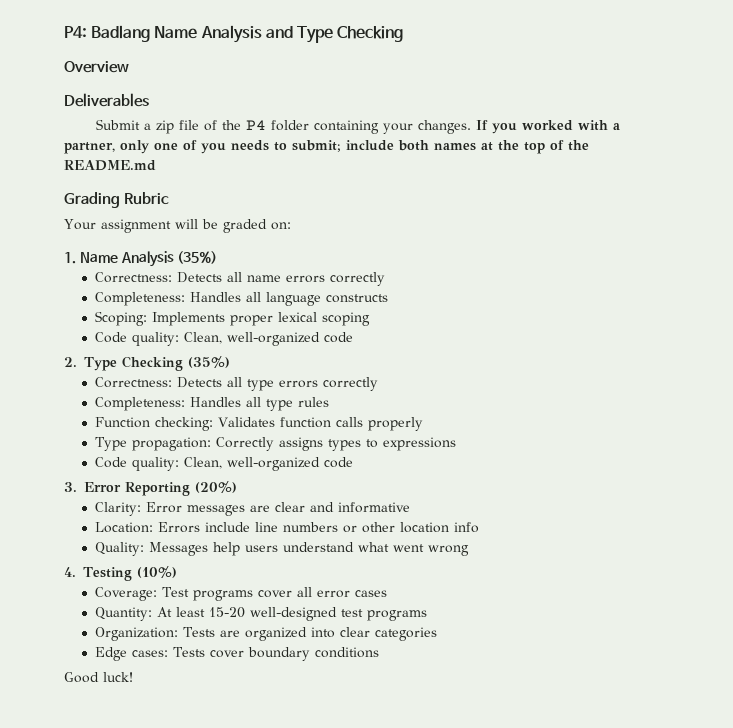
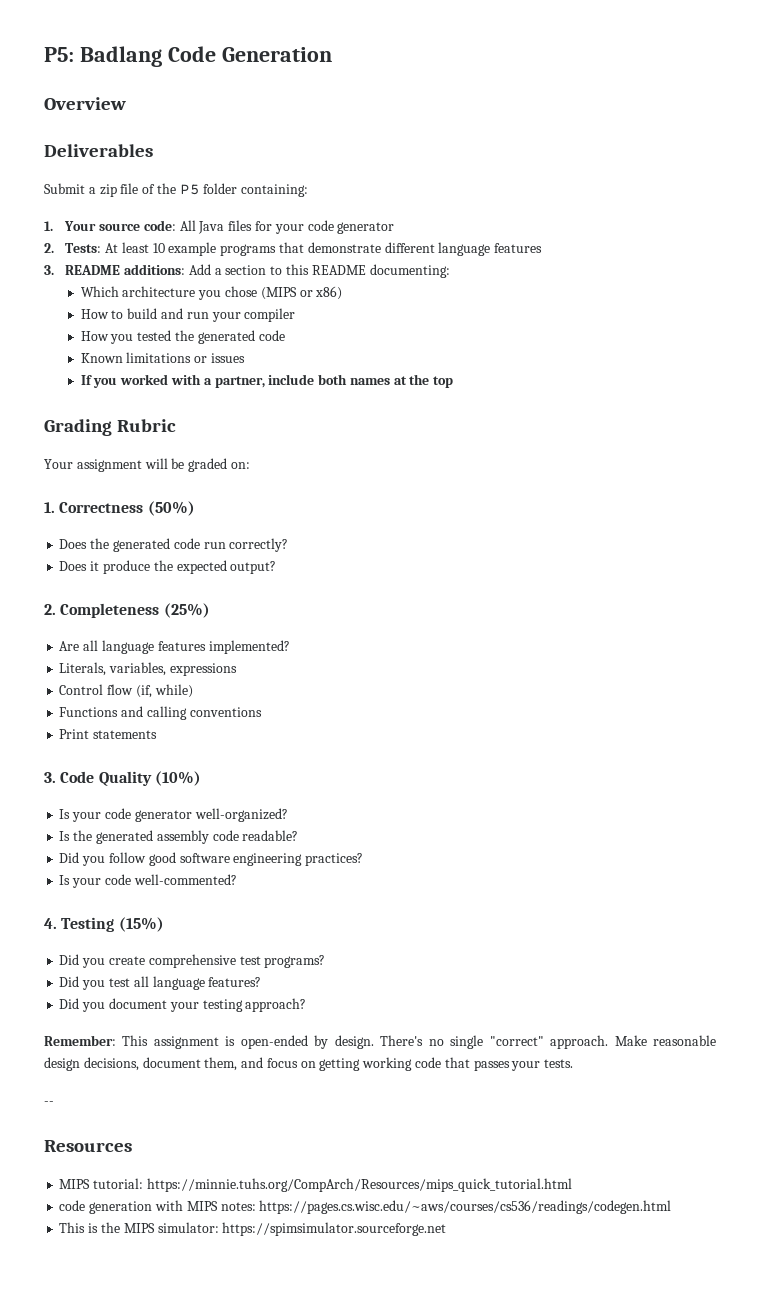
- P4: Badlang Name Analysis and Type Checking
+ P5: Badlang Code Generation
- Submit a zip file of the P4 folder containing your changes. If you worked with a partner, only one of you needs to submit; include both names at the top of the README.md
+ Submit a zip file of the P5 folder containing:
+ 1. Your source code: All Java files for your code generator
+ 2. Tests: At least 10 example programs that demonstrate different language features
+ 3. README additions: Add a section to this README documenting:
+ Which architecture you chose (MIPS or x86)
+ How to build and run your compiler
+ How you tested the generated code
+ Known limitations or issues
+ If you worked with a partner, include both names at the top
- 1. Name Analysis (35%)
- Correctness: Detects all name errors correctly
- Completeness: Handles all language constructs
- Scoping: Implements proper lexical scoping
- Code quality: Clean, well-organized code
- 2. Type Checking (35%)
- Correctness: Detects all type errors correctly
- Completeness: Handles all type rules
- Function checking: Validates function calls properly
- Type propagation: Correctly assigns types to expressions
- Code quality: Clean, well-organized code
- 3. Error Reporting (20%)
- Clarity: Error messages are clear and informative
- Location: Errors include line numbers or other location info
- Quality: Messages help users understand what went wrong
- 4. Testing (10%)
- Coverage: Test programs cover all error cases
- Quantity: At least 15-20 well-designed test programs
- Organization: Tests are organized into clear categories
- Edge cases: Tests cover boundary conditions
- Good luck!
+ 1. Correctness (50%)
+ Does the generated code run correctly?
+ Does it produce the expected output?
+ 2. Completeness (25%)
+ Are all language features implemented?
+ Literals, variables, expressions
+ Control flow (if, while)
+ Functions and calling conventions
+ Print statements
+ 3. Code Quality (10%)
+ Is your code generator well-organized?
+ Is the generated assembly code readable?
+ Did you follow good software engineering practices?
+ Is your code well-commented?
+ 4. Testing (15%)
+ Did you create comprehensive test programs?
+ Did you test all language features?
+ Did you document your testing approach?
+ Remember: This assignment is open-ended by design. There's no single "correct" approach. Make reasonable design decisions, document them, and focus on getting working code that passes your tests.
+ --
+ Resources
+ MIPS tutorial: https://minnie.tuhs.org/CompArch/Resources/mips_quick_tutorial.html
+ code generation with MIPS notes: https://pages.cs.wisc.edu/~aws/courses/cs536/readings/codegen.html
+ This is the MIPS simulator: https://spimsimulator.sourceforge.net

